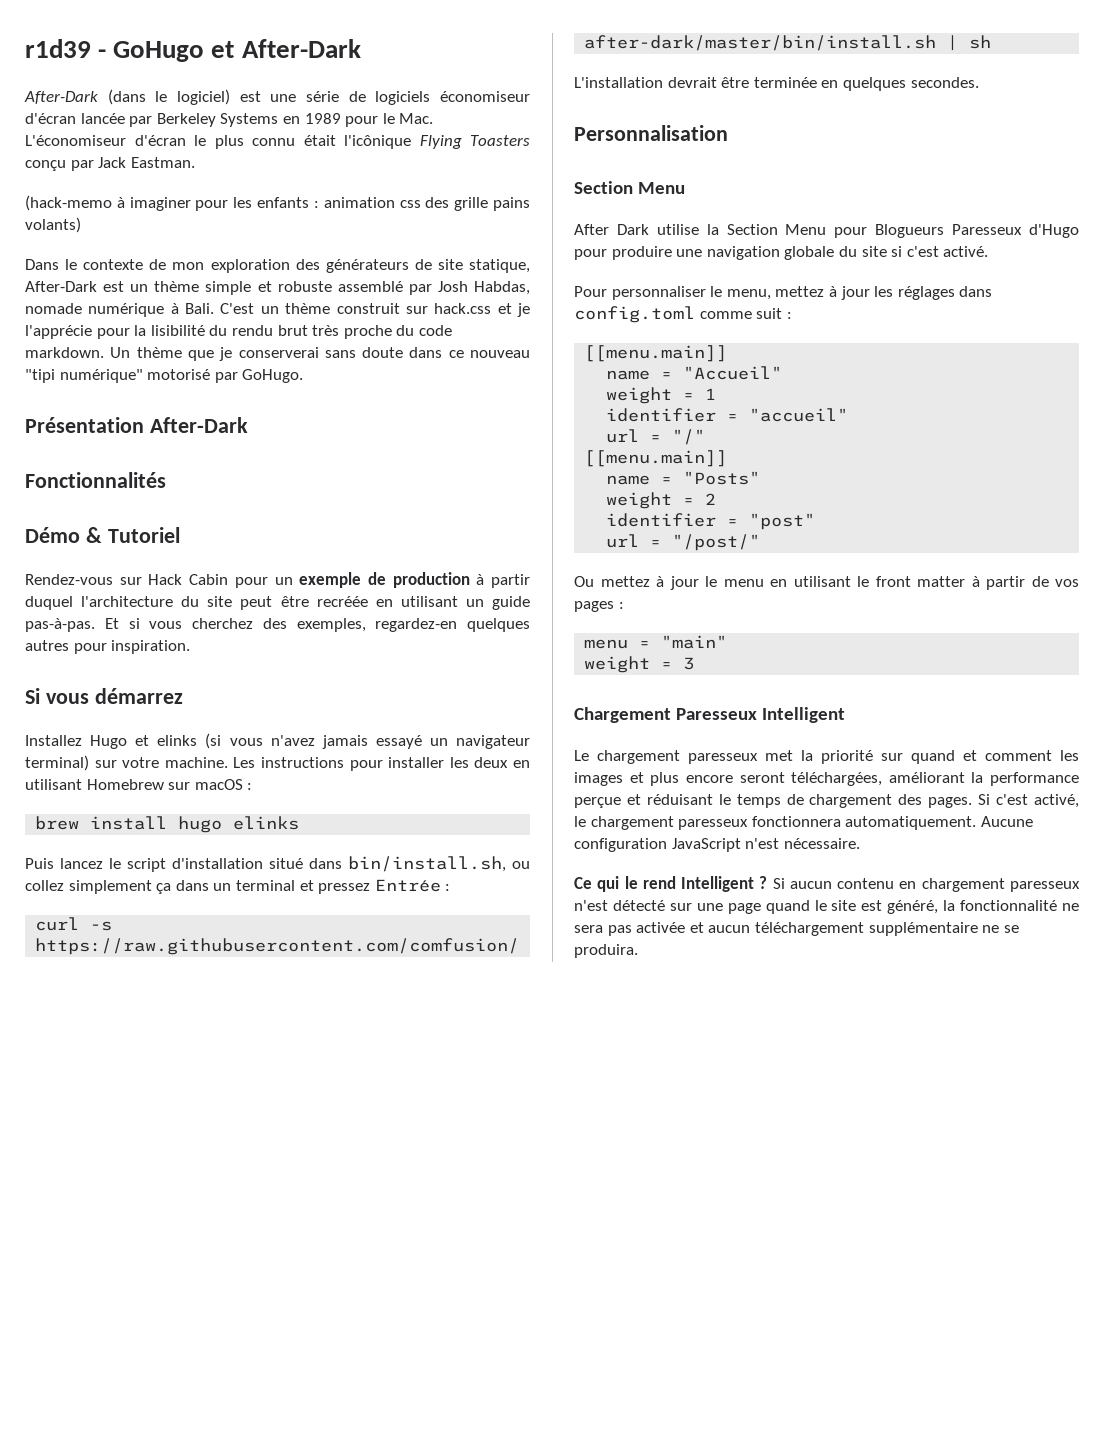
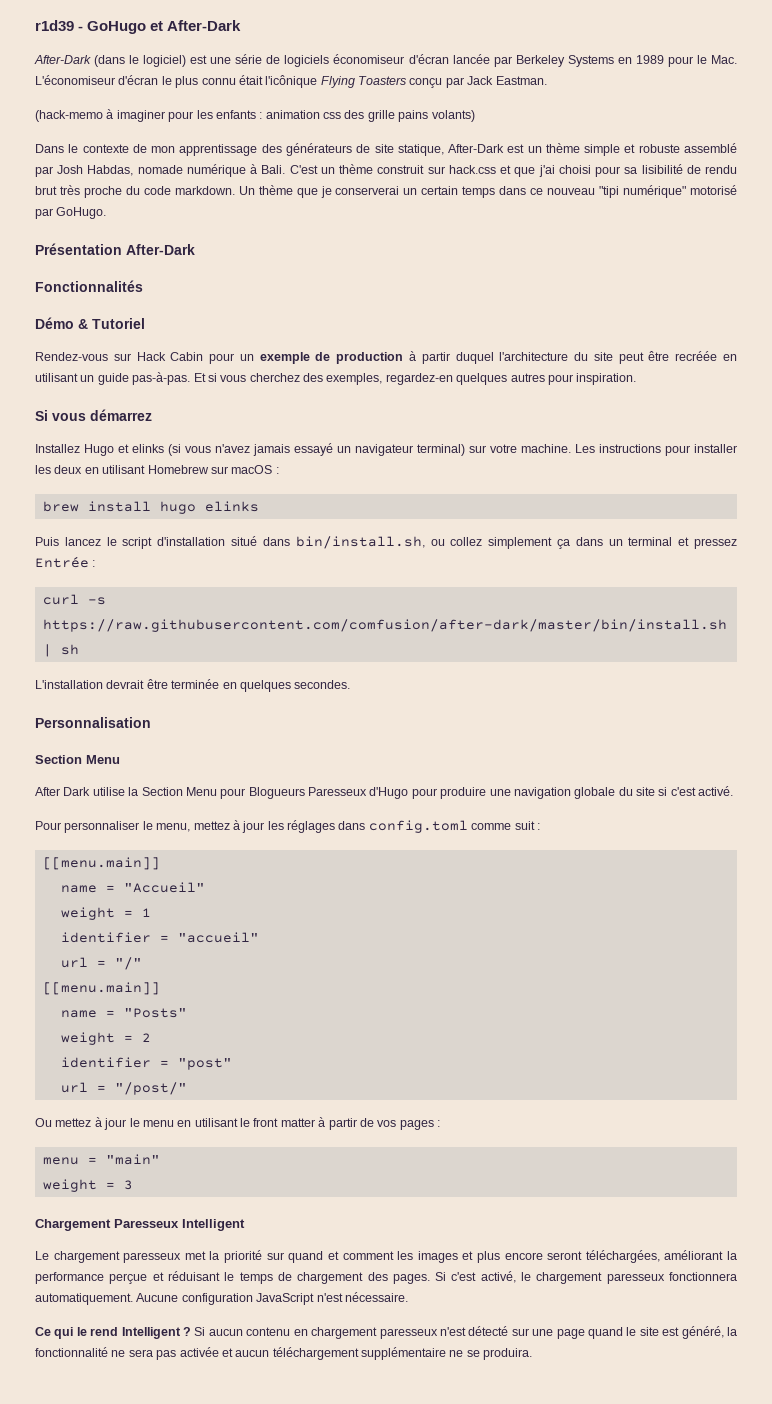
- Dans le contexte de mon exploration des générateurs de site statique, After-Dark est un thème simple et robuste assemblé par Josh Habdas, nomade numérique à Bali.
+ Dans le contexte de mon apprentissage des générateurs de site statique, After-Dark est un thème simple et robuste assemblé par Josh Habdas, nomade numérique à Bali.
- C'est un thème construit sur hack.css et je l'apprécie pour la lisibilité du rendu brut très proche du code markdown.
+ C'est un thème construit sur hack.css et que j'ai choisi pour sa lisibilité de rendu brut très proche du code markdown.
- Un thème que je conserverai sans doute dans ce nouveau "tipi numérique" motorisé par GoHugo.
+ Un thème que je conserverai un certain temps dans ce nouveau "tipi numérique" motorisé par GoHugo.

